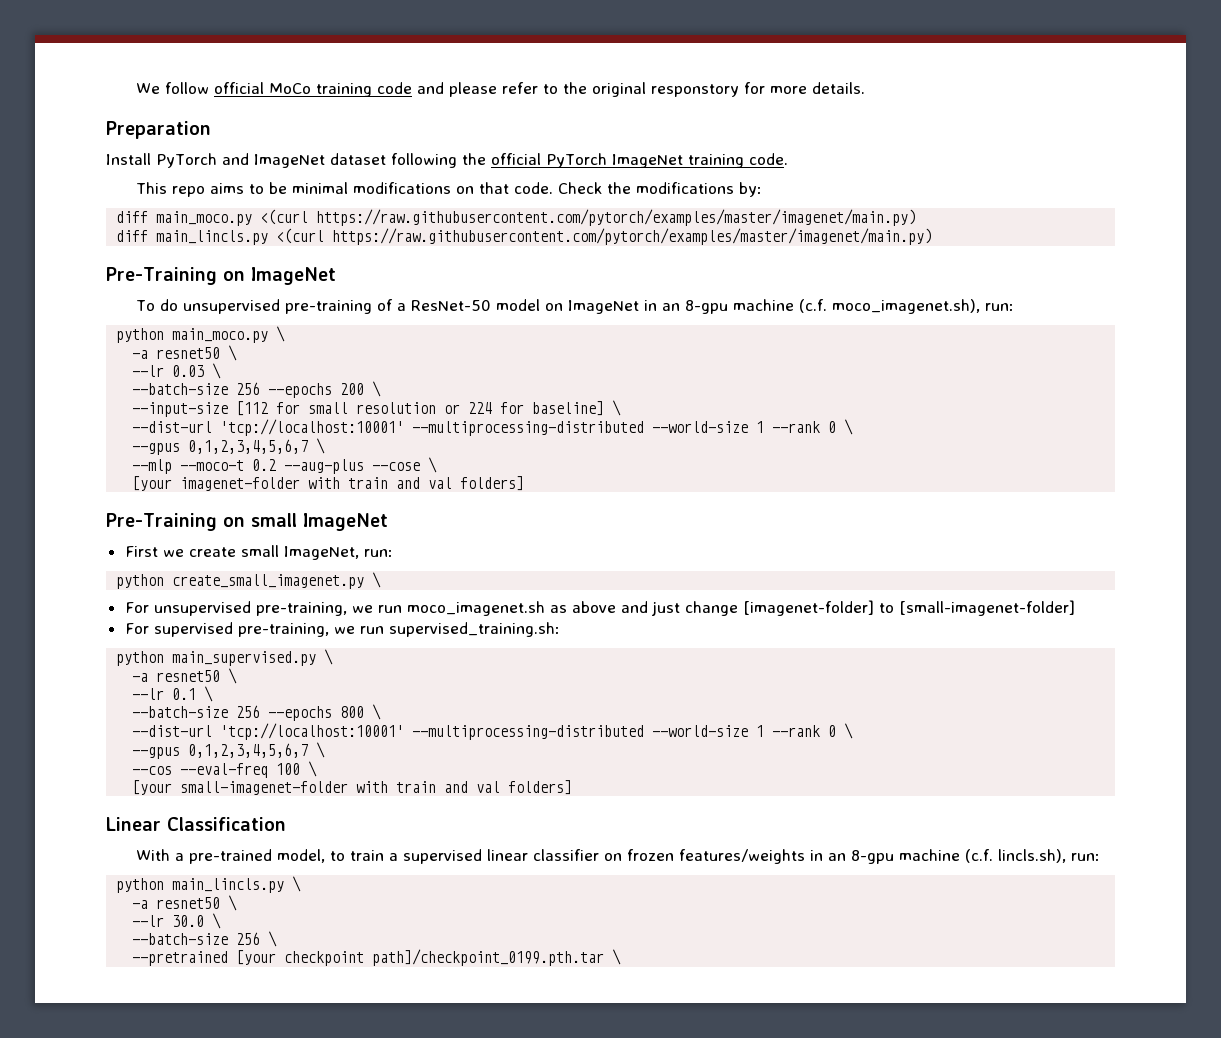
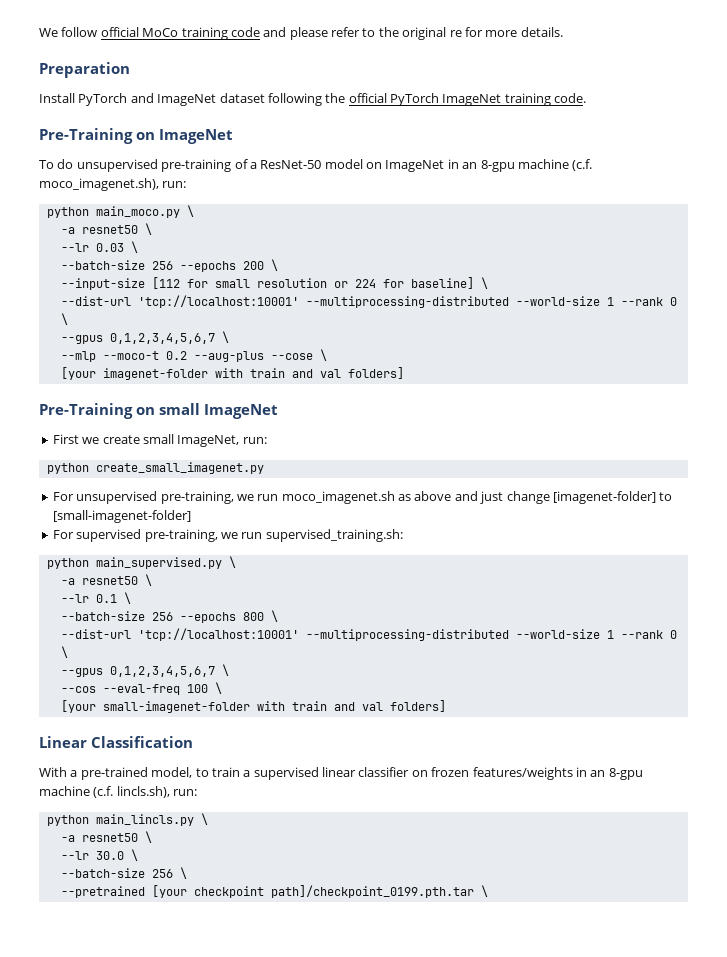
- We follow official MoCo training code and please refer to the original responstory for more details.
+ We follow official MoCo training code and please refer to the original re for more details.
- This repo aims to be minimal modifications on that code. Check the modifications by:
- diff main_moco.py <(curl https://raw.githubusercontent.com/pytorch/examples/master/imagenet/main.py)
- diff main_lincls.py <(curl https://raw.githubusercontent.com/pytorch/examples/master/imagenet/main.py)
- python create_small_imagenet.py \
+ python create_small_imagenet.py

